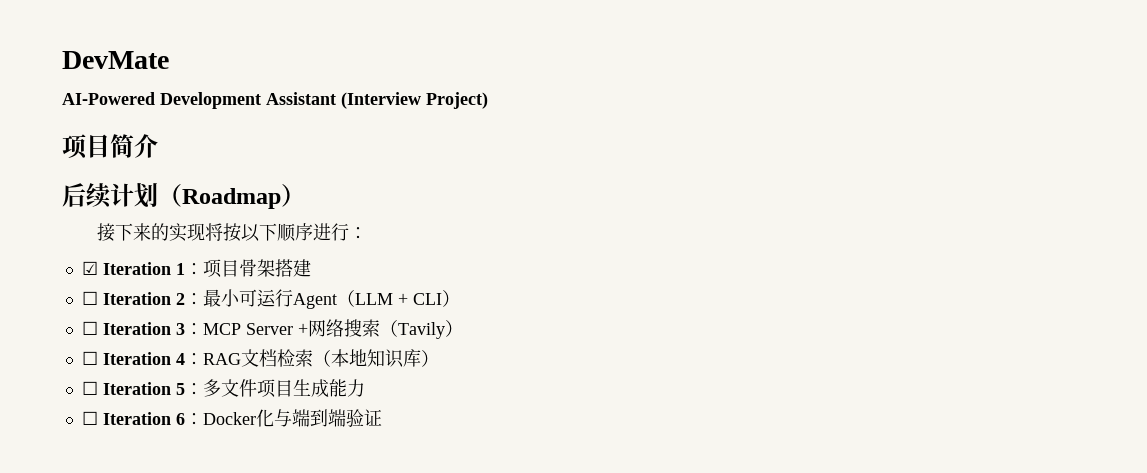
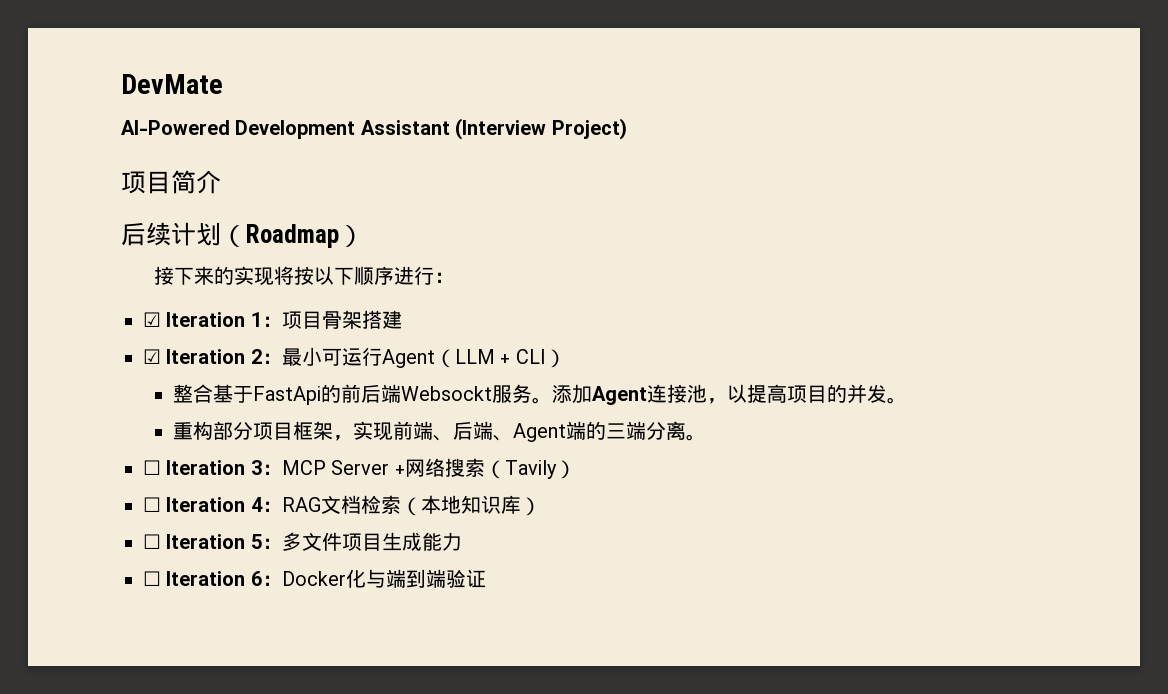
- ☐ Iteration 2：最小可运行Agent（LLM + CLI）
+ ☑ Iteration 2：最小可运行Agent（LLM + CLI）
+ 整合基于FastApi的前后端Websockt服务。添加Agent连接池，以提高项目的并发。
+ 重构部分项目框架，实现前端、后端、Agent端的三端分离。

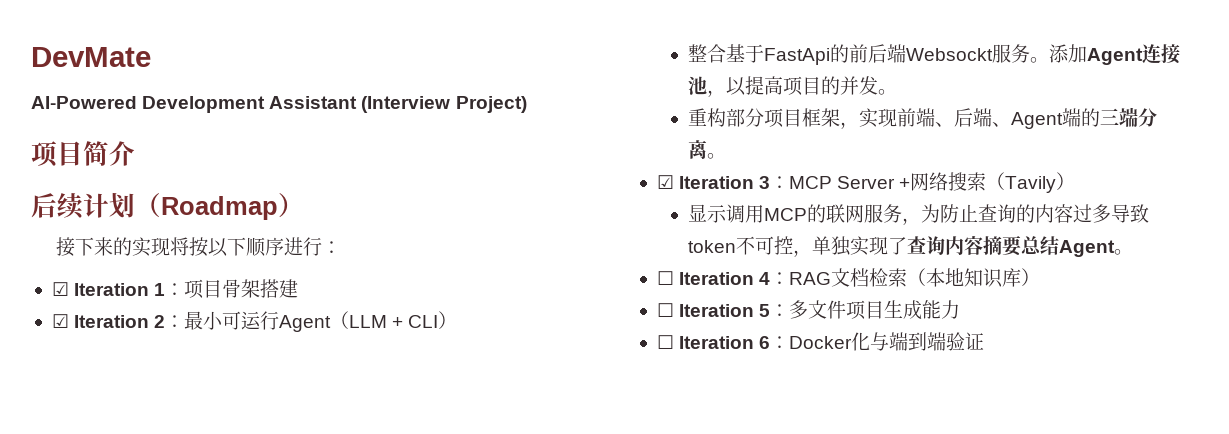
- ☐ Iteration 3：MCP Server +网络搜索（Tavily）
+ ☑ Iteration 3：MCP Server +网络搜索（Tavily）
+ 显示调用MCP的联网服务，为防止查询的内容过多导致token不可控，单独实现了查询内容摘要总结Agent。

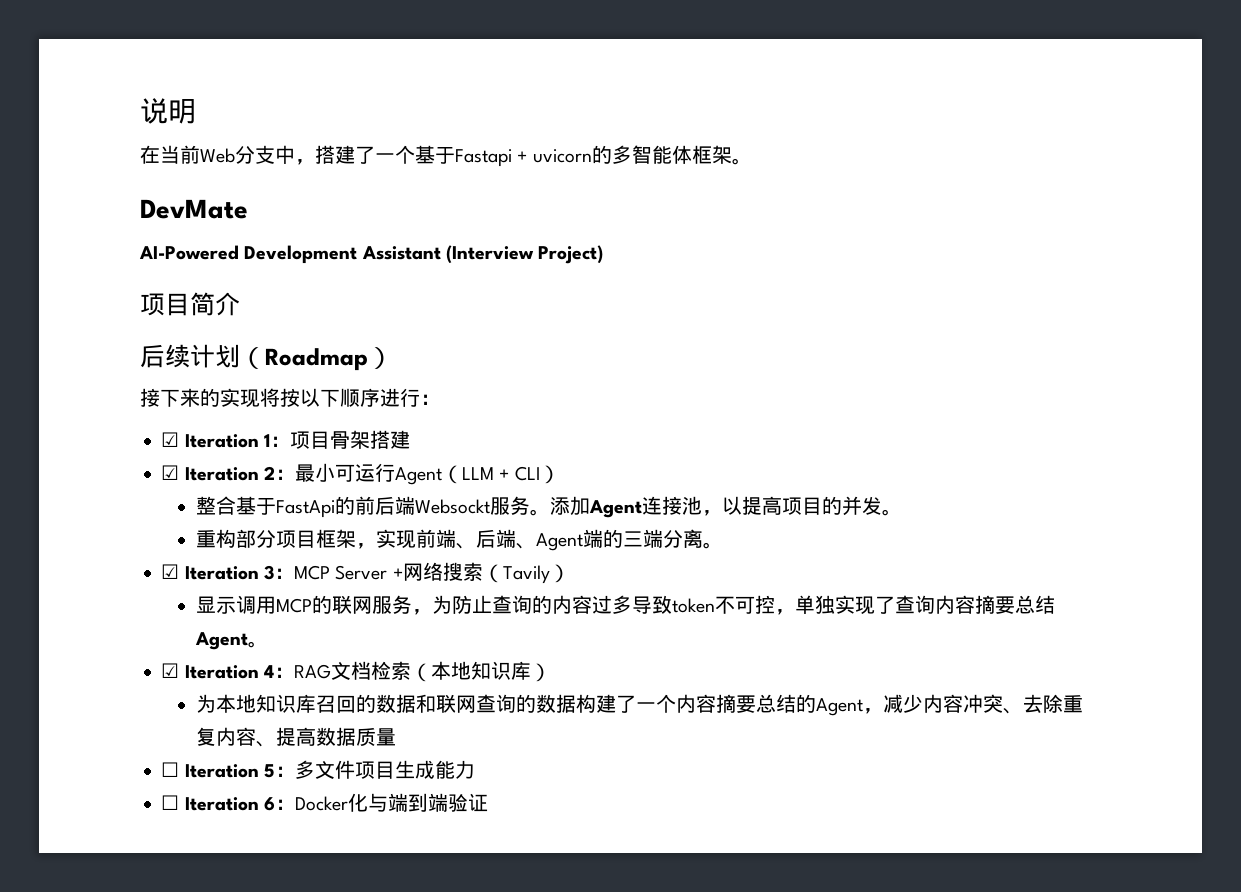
+ 说明
+ 在当前Web分支中，搭建了一个基于Fastapi + uvicorn的多智能体框架。
- ☐ Iteration 4：RAG文档检索（本地知识库）
+ ☑ Iteration 4：RAG文档检索（本地知识库）
+ 为本地知识库召回的数据和联网查询的数据构建了一个内容摘要总结的Agent，减少内容冲突、去除重复内容、提高数据质量

